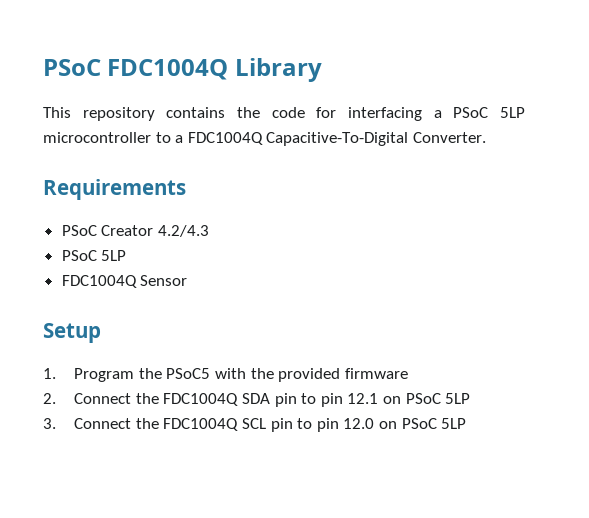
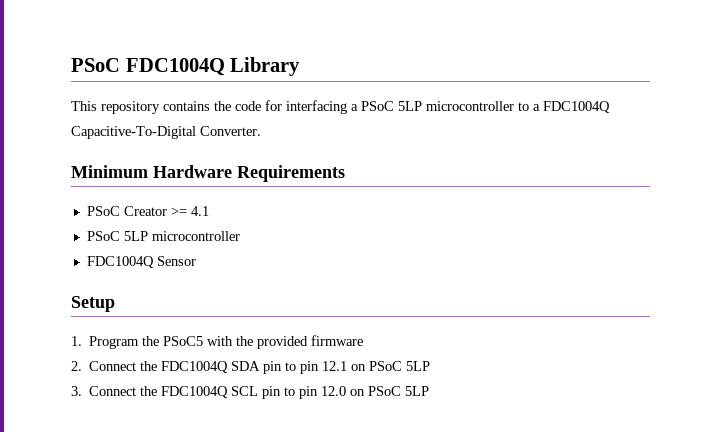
- Requirements
+ Minimum Hardware Requirements
- PSoC Creator 4.2/4.3
- PSoC 5LP
+ PSoC Creator >= 4.1
+ PSoC 5LP microcontroller

